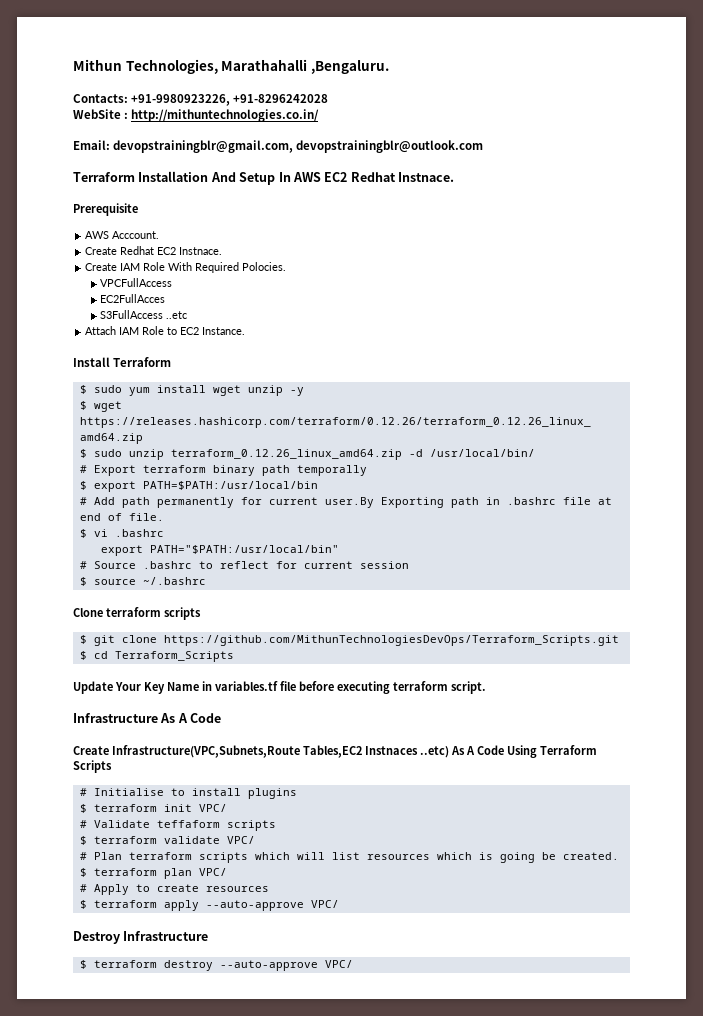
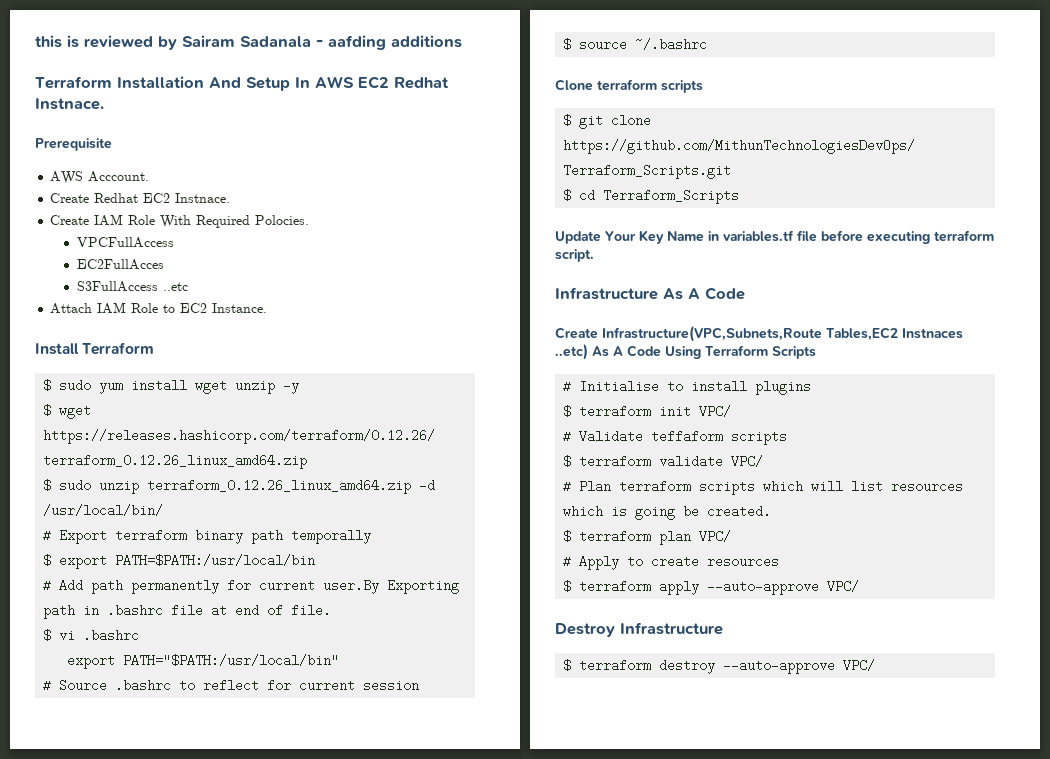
- Mithun Technologies, Marathahalli ,Bengaluru.
- Contacts: +91-9980923226, +91-8296242028
- WebSite : http://mithuntechnologies.co.in/
- Email: devopstrainingblr@gmail.com, devopstrainingblr@outlook.com
+ this is reviewed by Sairam Sadanala - aafding additions

